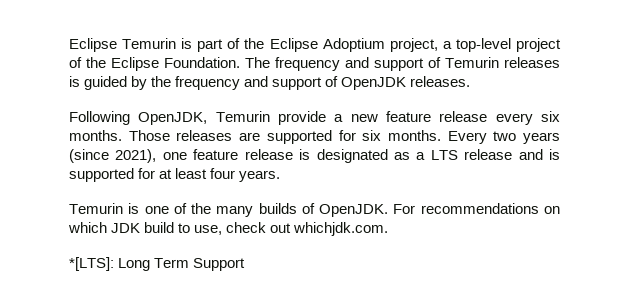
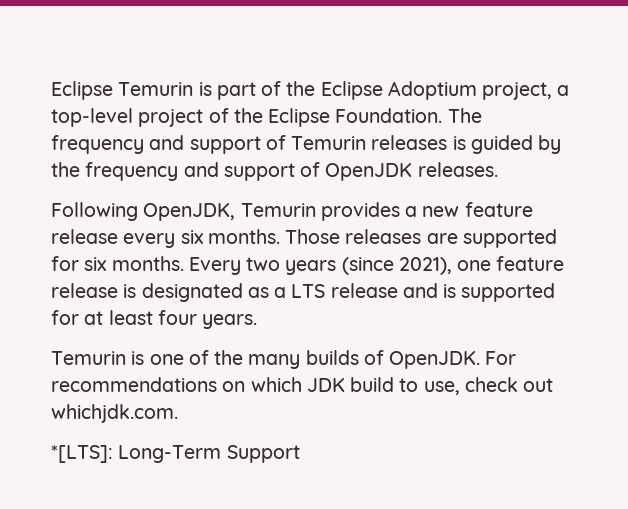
- Following OpenJDK, Temurin provide a new feature release every six months.
+ Following OpenJDK, Temurin provides a new feature release every six months.
- *[LTS]: Long Term Support
+ *[LTS]: Long-Term Support

